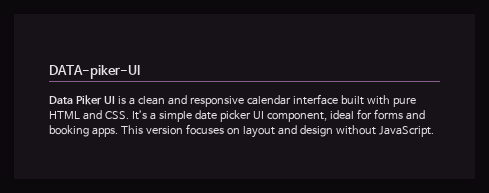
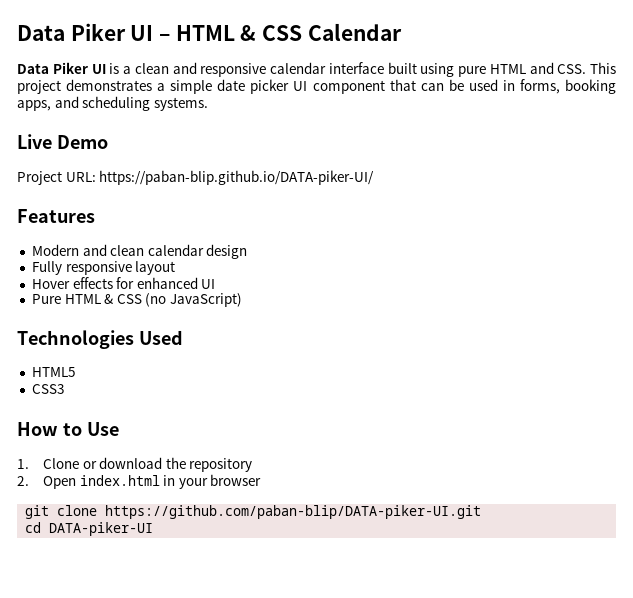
- DATA-piker-UI
+ Data Piker UI – HTML & CSS Calendar
- Data Piker UI is a clean and responsive calendar interface built with pure HTML and CSS. It’s a simple date picker UI component, ideal for forms and booking apps. This version focuses on layout and design without JavaScript.
+ Data Piker UI is a clean and responsive calendar interface built using pure HTML and CSS. This project demonstrates a simple date picker UI component that can be used in forms, booking apps, and scheduling systems.
+ Live Demo
+ Project URL: https://paban-blip.github.io/DATA-piker-UI/
+ Features
+ Modern and clean calendar design
+ Fully responsive layout
+ Hover effects for enhanced UI
+ Pure HTML & CSS (no JavaScript)
+ Technologies Used
+ HTML5
+ CSS3
+ How to Use
+ 1. Clone or download the repository
+ 2. Open index.html in your browser
+ git clone https://github.com/paban-blip/DATA-piker-UI.git
+ cd DATA-piker-UI

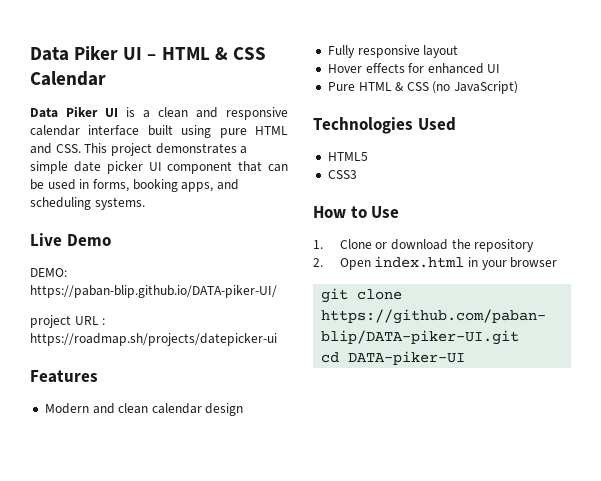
- Project URL: https://paban-blip.github.io/DATA-piker-UI/
+ DEMO: https://paban-blip.github.io/DATA-piker-UI/
+ project URL : https://roadmap.sh/projects/datepicker-ui

